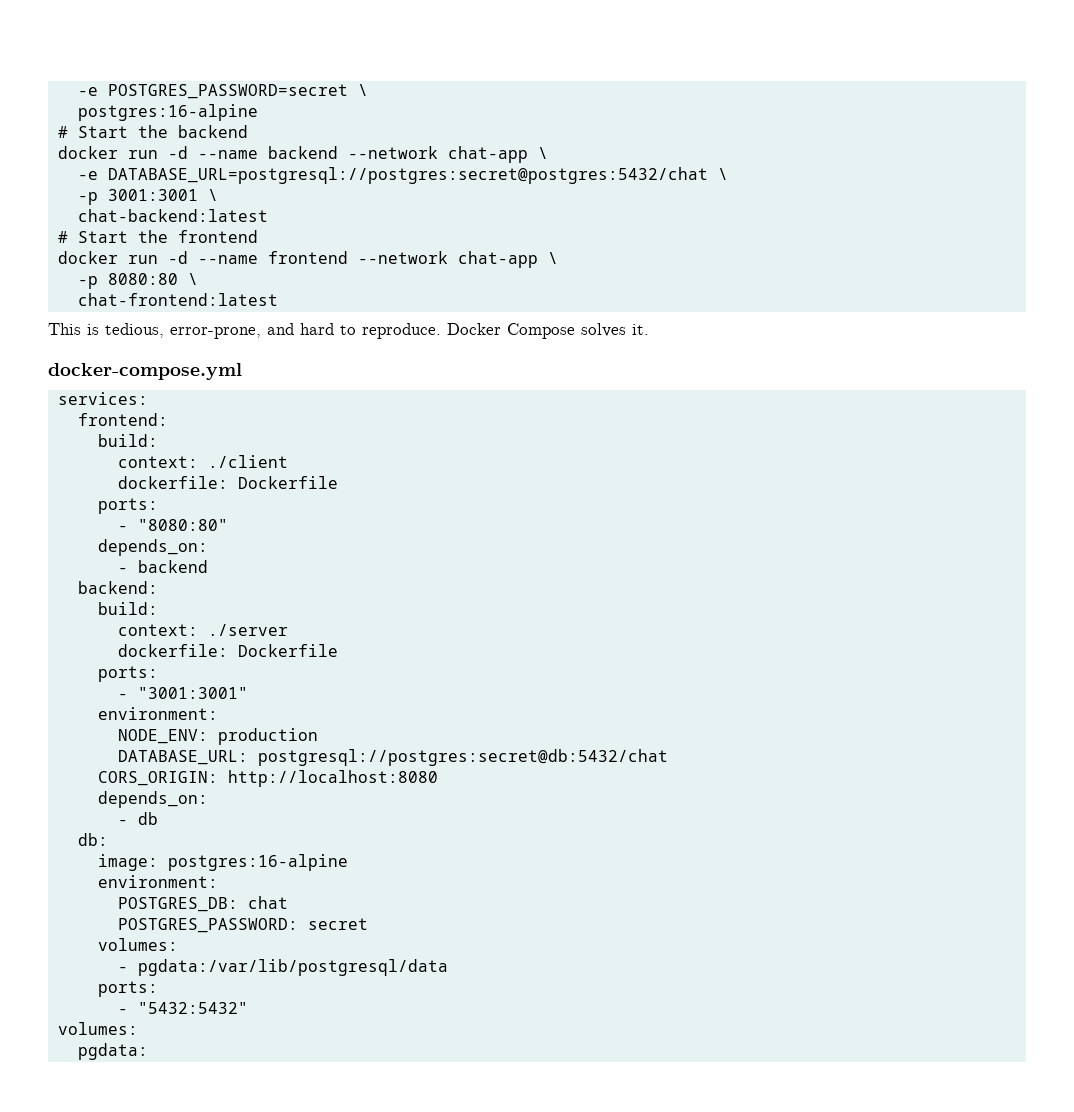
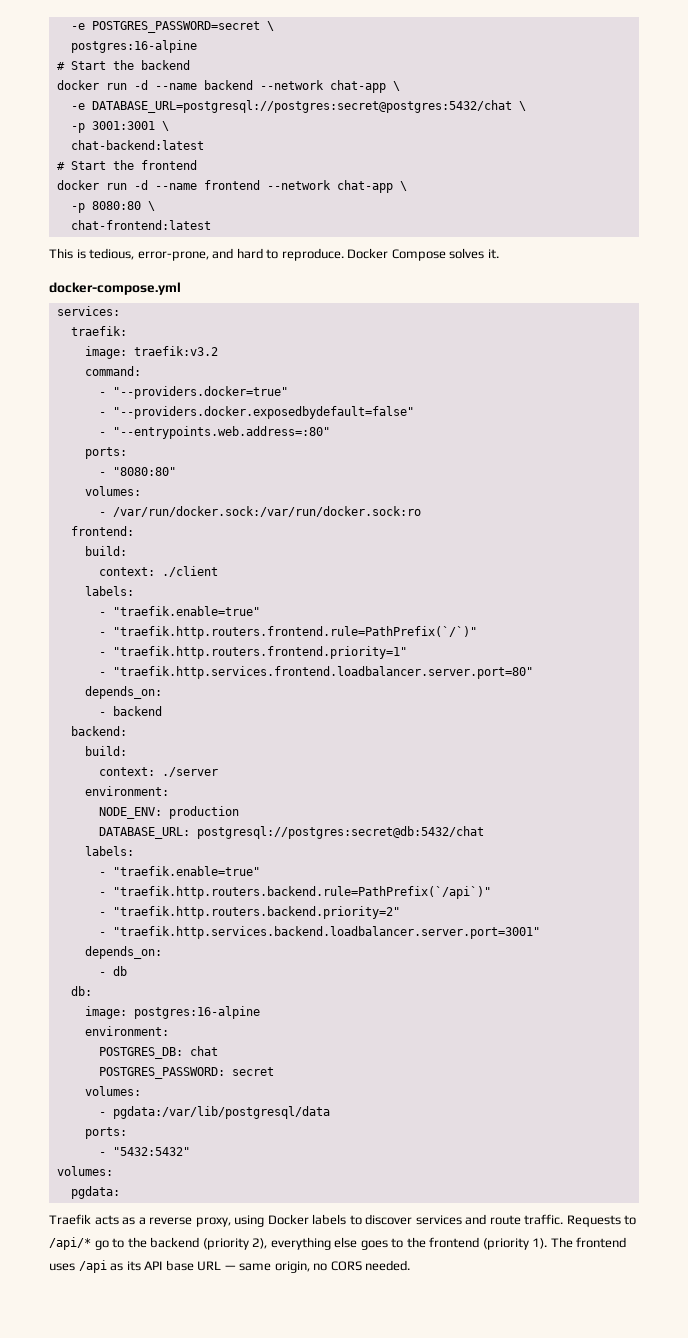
+ traefik:
+ image: traefik:v3.2
+ command:
+ - "--providers.docker=true"
+ - "--providers.docker.exposedbydefault=false"
+ - "--entrypoints.web.address=:80"
+ ports:
+ - "8080:80"
+ volumes:
+ - /var/run/docker.sock:/var/run/docker.sock:ro
  frontend:
  build:
  context: ./client
- dockerfile: Dockerfile
- ports:
- - "8080:80"
+ labels:
+ - "traefik.enable=true"
+ - "traefik.http.routers.frontend.rule=PathPrefix(`/`)"
+ - "traefik.http.routers.frontend.priority=1"
+ - "traefik.http.services.frontend.loadbalancer.server.port=80"
  context: ./server
- dockerfile: Dockerfile
- ports:
- - "3001:3001"
  DATABASE_URL: postgresql://postgres:secret@db:5432/chat
- CORS_ORIGIN: http://localhost:8080
+ labels:
+ - "traefik.enable=true"
+ - "traefik.http.routers.backend.rule=PathPrefix(`/api`)"
+ - "traefik.http.routers.backend.priority=2"
+ - "traefik.http.services.backend.loadbalancer.server.port=3001"
+ Traefik acts as a reverse proxy, using Docker labels to discover services and route traffic. Requests to /api/* go to the backend (priority 2), everything else goes to the frontend (priority 1). The frontend uses /api as its API base URL — same origin, no CORS needed.

